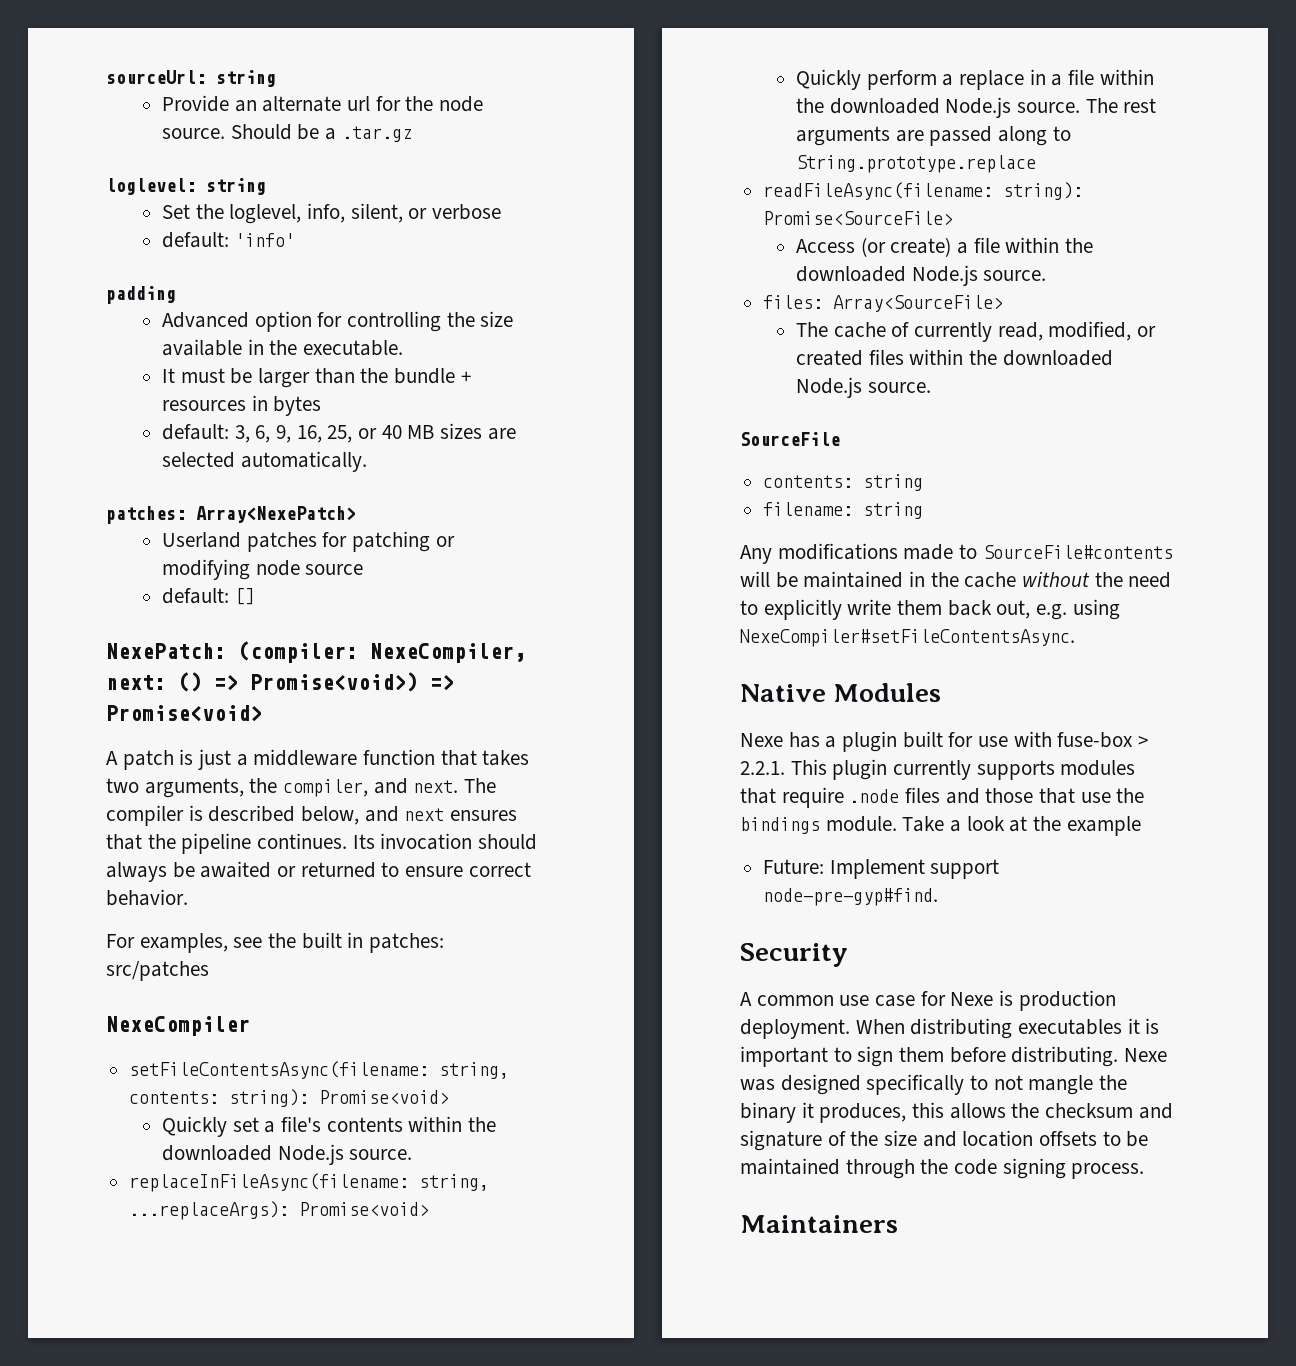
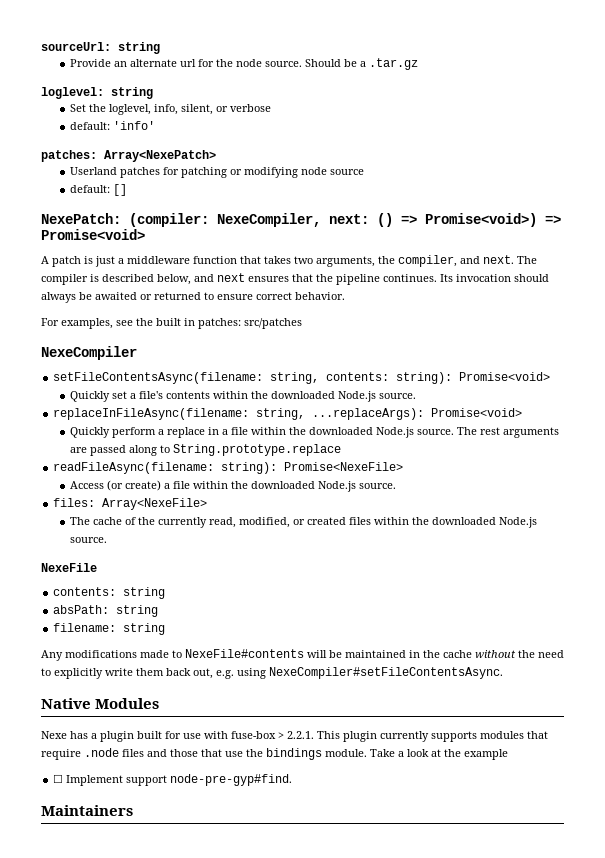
- padding
- Advanced option for controlling the size available in the executable.
- It must be larger than the bundle + resources in bytes
- default: 3, 6, 9, 16, 25, or 40 MB sizes are selected automatically.
- readFileAsync(filename: string): Promise<SourceFile>
+ readFileAsync(filename: string): Promise<NexeFile>
- files: Array<SourceFile>
+ files: Array<NexeFile>
- The cache of currently read, modified, or created files within the downloaded Node.js source.
+ The cache of the currently read, modified, or created files within the downloaded Node.js source.
- SourceFile
+ NexeFile
+ absPath: string
- Any modifications made to SourceFile#contents will be maintained in the cache without the need to explicitly write them back out, e.g. using NexeCompiler#setFileContentsAsync.
+ Any modifications made to NexeFile#contents will be maintained in the cache without the need to explicitly write them back out, e.g. using NexeCompiler#setFileContentsAsync.
- Future: Implement support node-pre-gyp#find.
+ ☐ Implement support node-pre-gyp#find.
- Security
- A common use case for Nexe is production deployment. When distributing executables it is important to sign them before distributing. Nexe was designed specifically to not mangle the binary it produces, this allows the checksum and signature of the size and location offsets to be maintained through the code signing process.

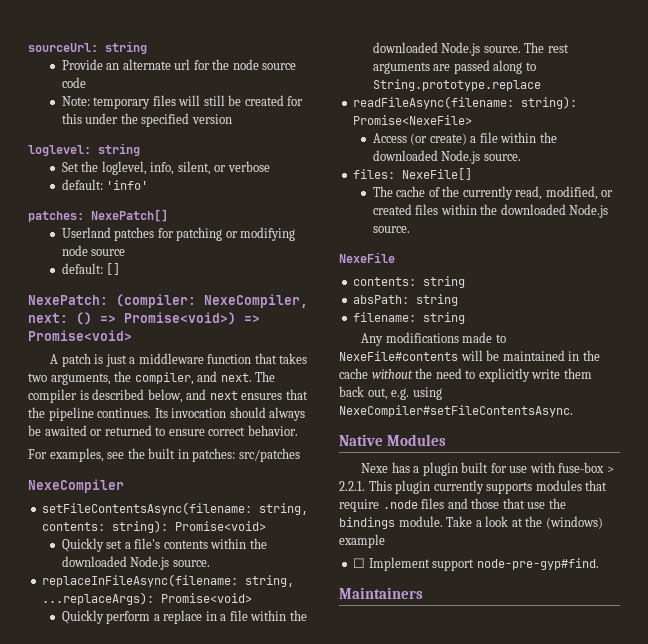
- Provide an alternate url for the node source. Should be a .tar.gz
+ Provide an alternate url for the node source code
+ Note: temporary files will still be created for this under the specified version
- patches: Array<NexePatch>
+ patches: NexePatch[]
- files: Array<NexeFile>
+ files: NexeFile[]
- Take a look at the example
+ Take a look at the (windows) example

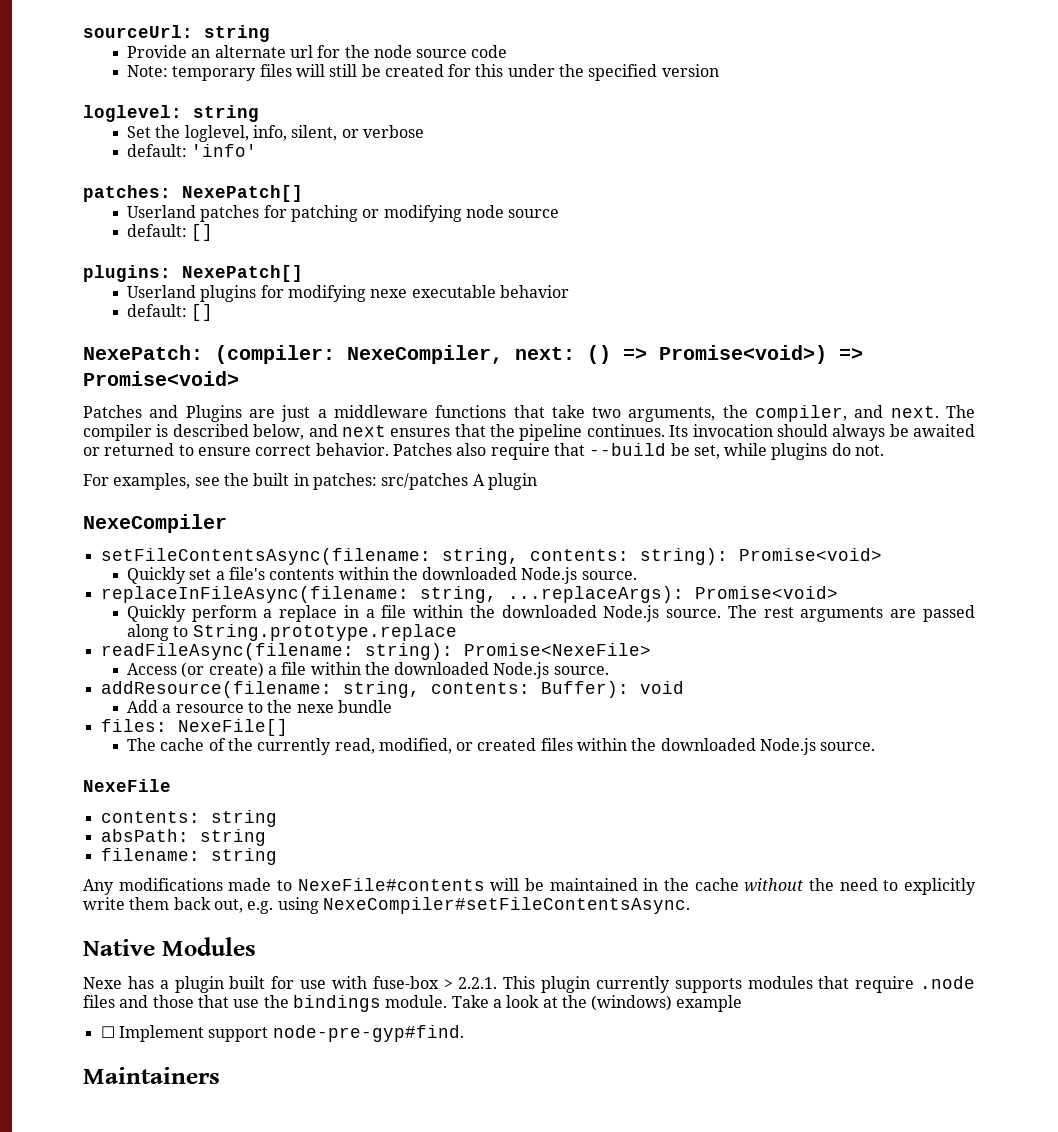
+ plugins: NexePatch[]
+ Userland plugins for modifying nexe executable behavior
+ default: []
- A patch is just a middleware function that takes two arguments, the compiler, and next.
+ Patches and Plugins are just a middleware functions that take two arguments, the compiler, and next.
+ Patches also require that --build be set, while plugins do not.
- For examples, see the built in patches: src/patches
+ For examples, see the built in patches: src/patches A plugin
+ addResource(filename: string, contents: Buffer): void
+ Add a resource to the nexe bundle

